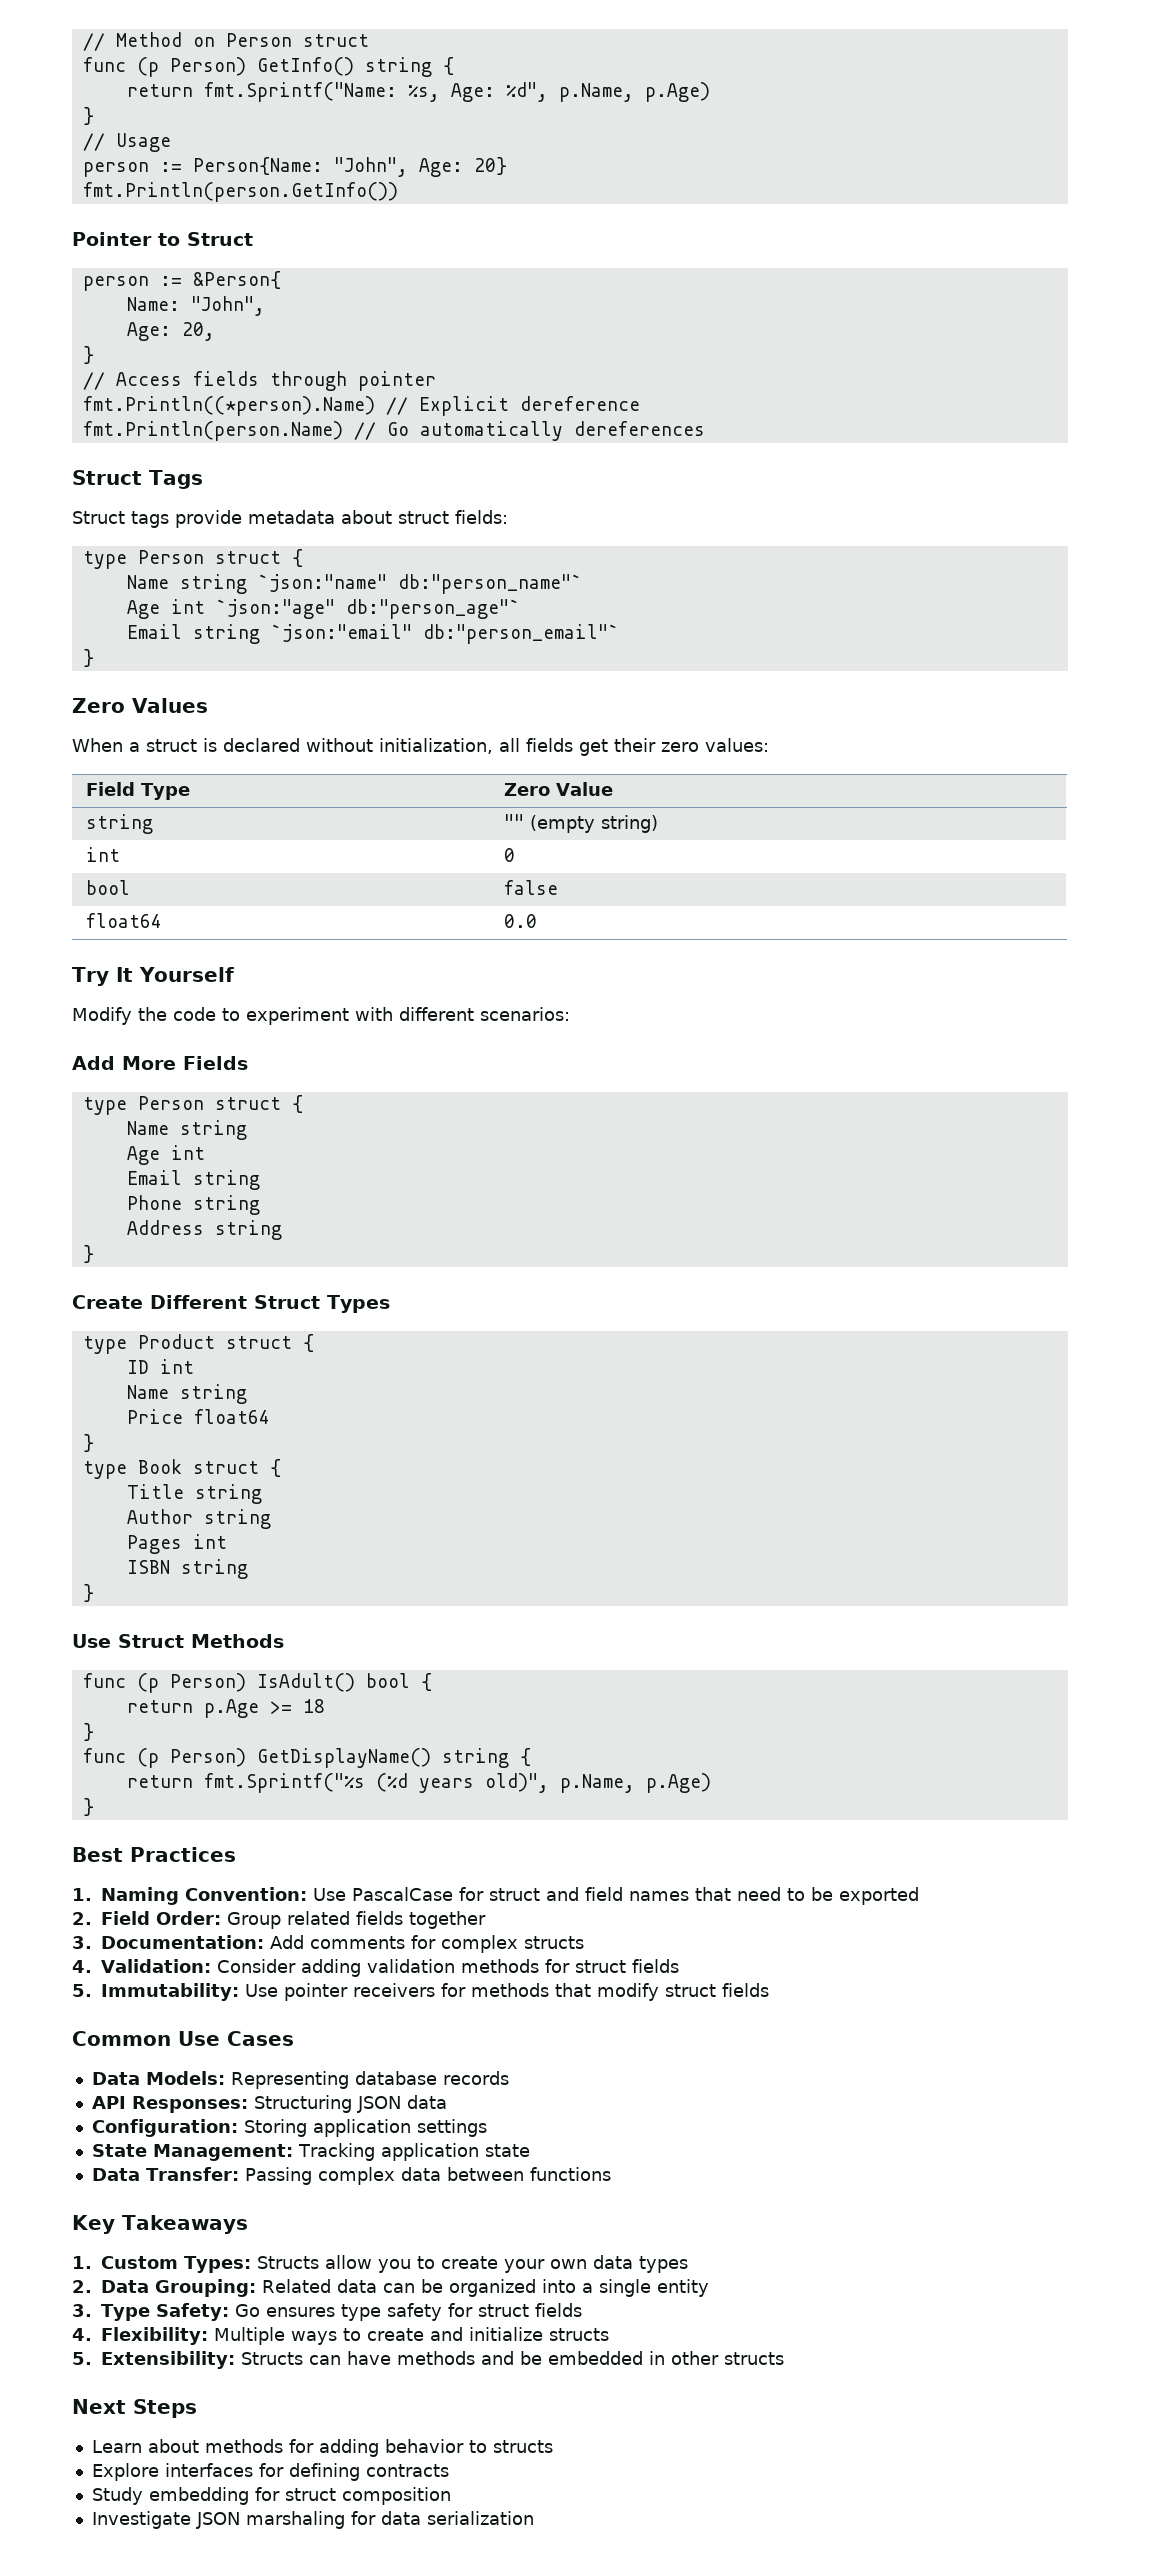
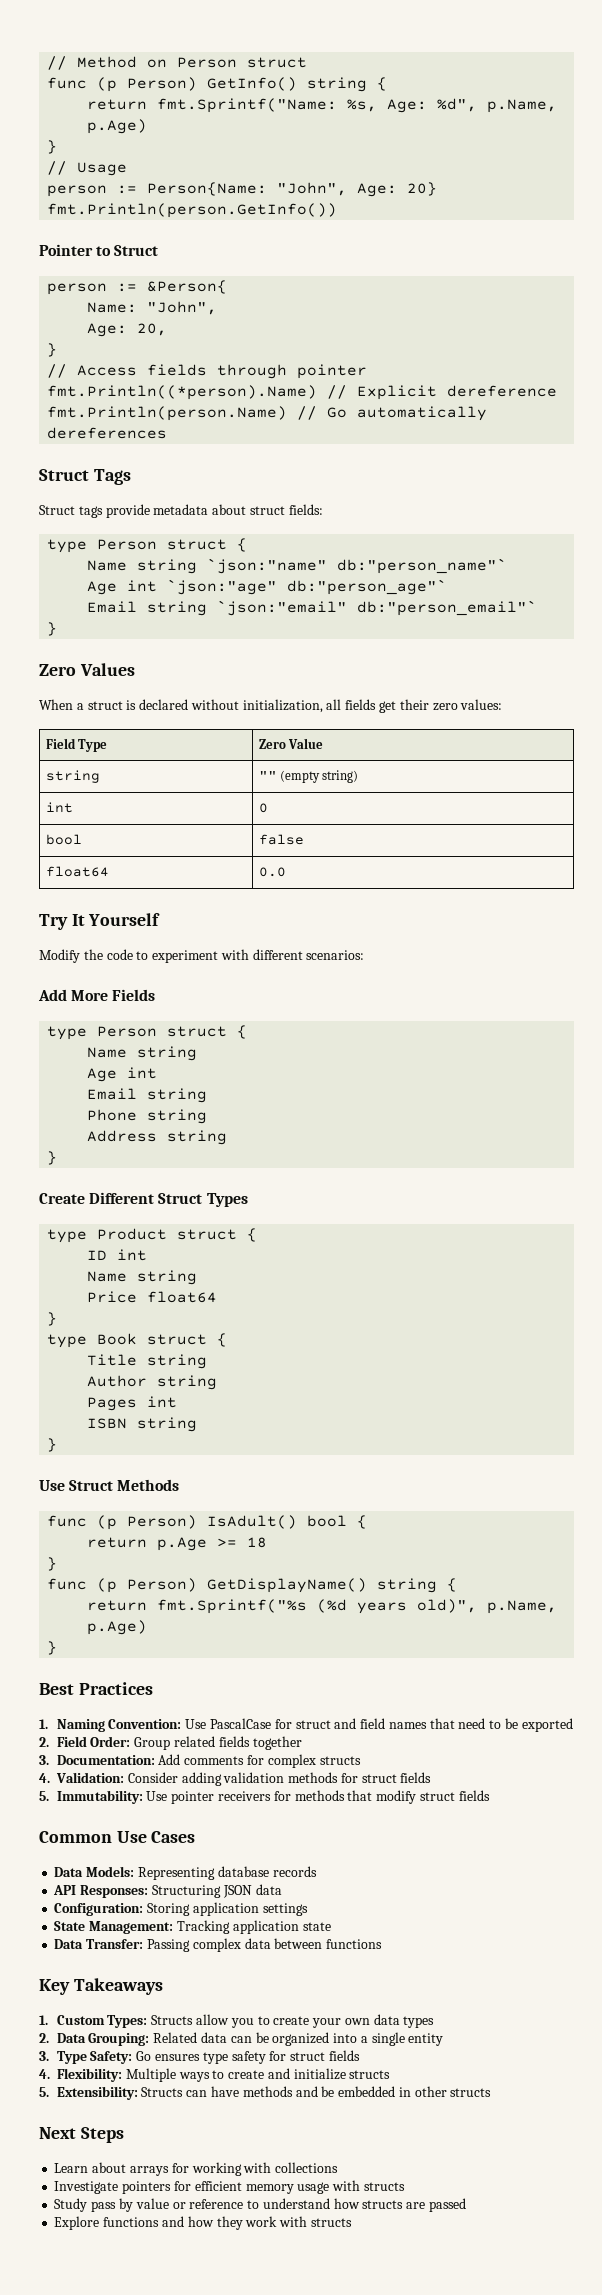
- Learn about methods for adding behavior to structs
- Explore interfaces for defining contracts
- Study embedding for struct composition
- Investigate JSON marshaling for data serialization
+ Learn about arrays for working with collections
+ Investigate pointers for efficient memory usage with structs
+ Study pass by value or reference to understand how structs are passed
+ Explore functions and how they work with structs

